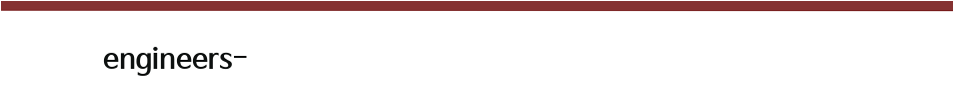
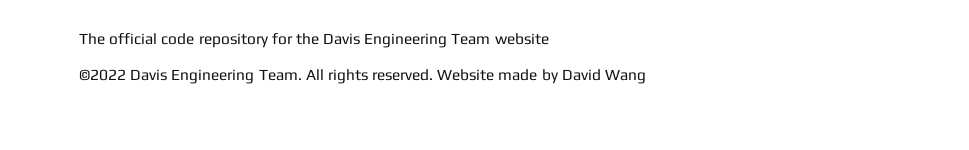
- engineers-
+ The official code repository for the Davis Engineering Team website
+ ©2022 Davis Engineering Team. All rights reserved. Website made by David Wang

